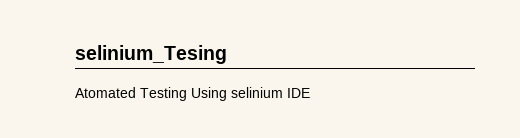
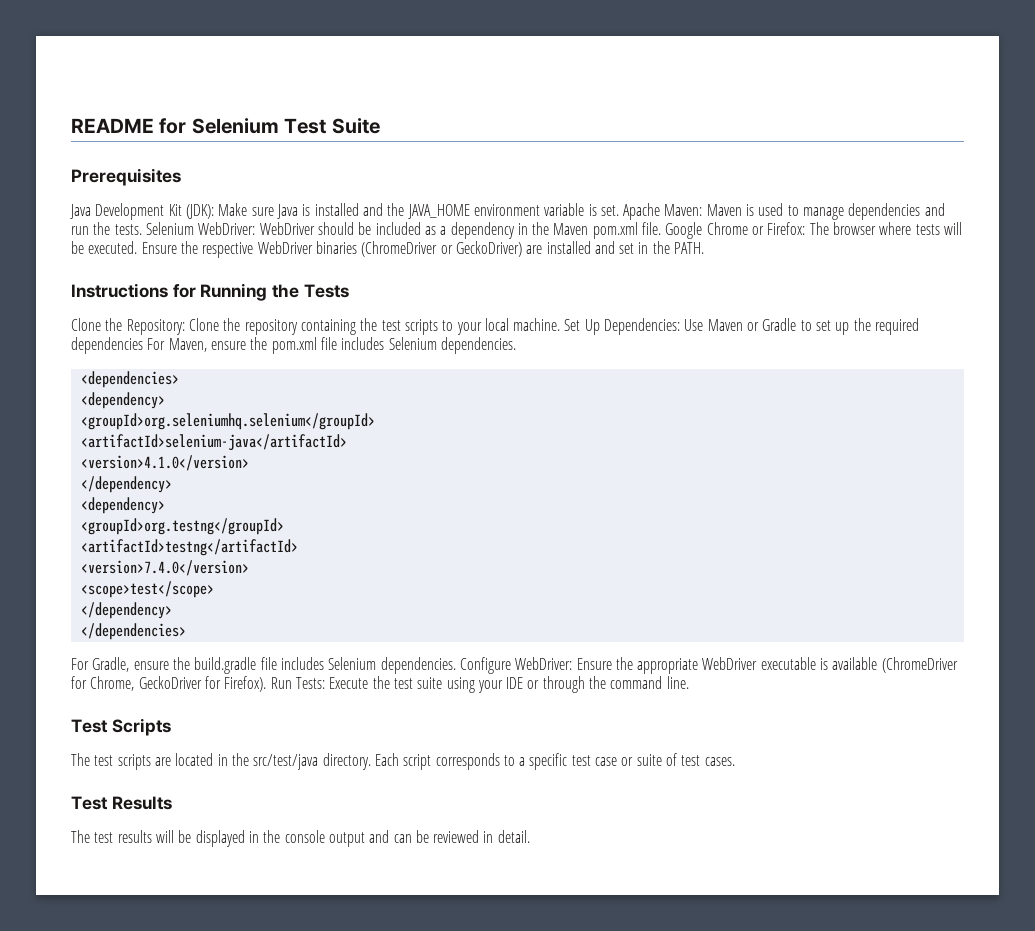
- selinium_Tesing
- Atomated Testing Using selinium IDE
+ README for Selenium Test Suite
+ Prerequisites
+ Java Development Kit (JDK): Make sure Java is installed and the JAVA_HOME environment variable is set. Apache Maven: Maven is used to manage dependencies and run the tests. Selenium WebDriver: WebDriver should be included as a dependency in the Maven pom.xml file. Google Chrome or Firefox: The browser where tests will be executed. Ensure the respective WebDriver binaries (ChromeDriver or GeckoDriver) are installed and set in the PATH.
+ Instructions for Running the Tests
+ Clone the Repository: Clone the repository containing the test scripts to your local machine. Set Up Dependencies: Use Maven or Gradle to set up the required dependencies For Maven, ensure the pom.xml file includes Selenium dependencies.
+ <dependencies>
+ <dependency>
+ <groupId>org.seleniumhq.selenium</groupId>
+ <artifactId>selenium-java</artifactId>
+ <version>4.1.0</version>
+ </dependency>
+ <dependency>
+ <groupId>org.testng</groupId>
+ <artifactId>testng</artifactId>
+ <version>7.4.0</version>
+ <scope>test</scope>
+ </dependency>
+ </dependencies>
+ For Gradle, ensure the build.gradle file includes Selenium dependencies. Configure WebDriver: Ensure the appropriate WebDriver executable is available (ChromeDriver for Chrome, GeckoDriver for Firefox). Run Tests: Execute the test suite using your IDE or through the command line.
+ Test Scripts
+ The test scripts are located in the src/test/java directory. Each script corresponds to a specific test case or suite of test cases.
+ Test Results
+ The test results will be displayed in the console output and can be reviewed in detail.

